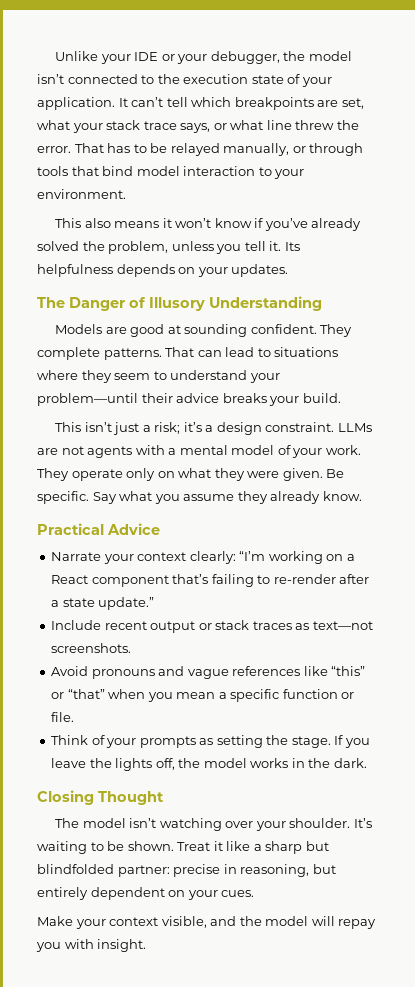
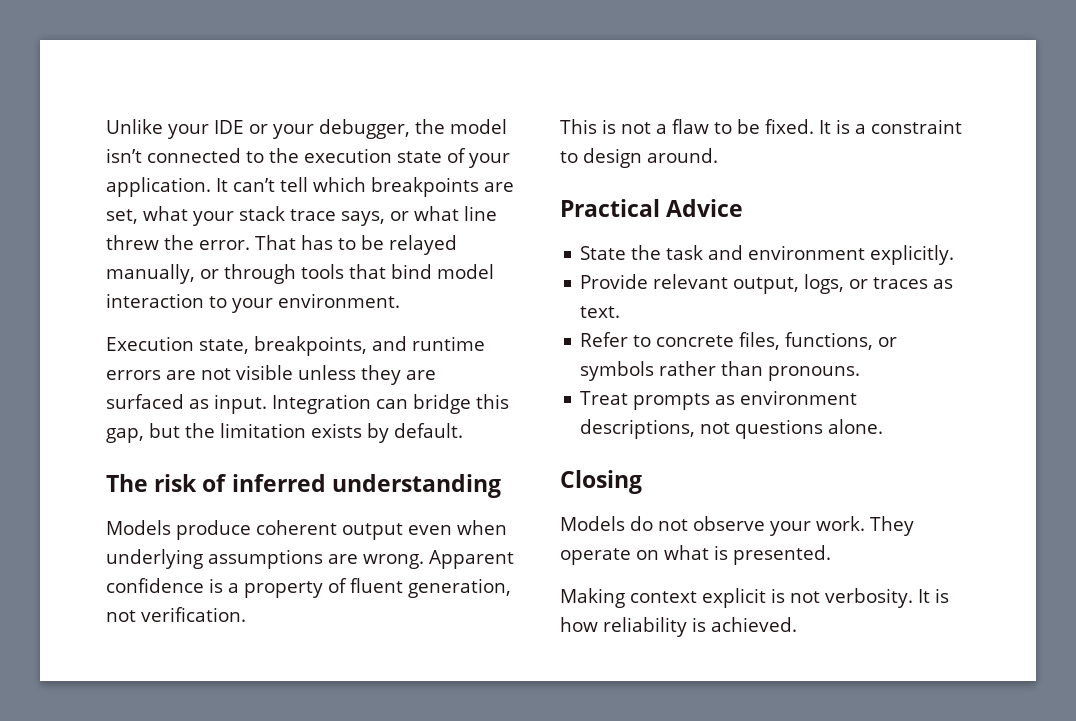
- This also means it won’t know if you’ve already solved the problem, unless you tell it. Its helpfulness depends on your updates.
- The Danger of Illusory Understanding
- Models are good at sounding confident. They complete patterns. That can lead to situations where they seem to understand your problem—until their advice breaks your build.
- This isn’t just a risk; it’s a design constraint. LLMs are not agents with a mental model of your work.
+ Execution state, breakpoints, and runtime errors are not visible unless they are surfaced as input. Integration can bridge this gap, but the limitation exists by default.
+ The risk of inferred understanding
+ Models produce coherent output even when underlying assumptions are wrong. Apparent confidence is a property of fluent generation, not verification.
+ This is not a flaw to be fixed. It is a constraint to design around.
+ Practical Advice
+ State the task and environment explicitly.
+ Provide relevant output, logs, or traces as text.
+ Refer to concrete files, functions, or symbols rather than pronouns.
+ Treat prompts as environment descriptions, not questions alone.
+ Closing
+ Models do not observe your work.
- They operate only on what they were given. Be specific. Say what you assume they already know.
- Practical Advice
- Narrate your context clearly: “I’m working on a React component that’s failing to re-render after a state update.”
- Include recent output or stack traces as text—not screenshots.
- Avoid pronouns and vague references like “this” or “that” when you mean a specific function or file.
- Think of your prompts as setting the stage. If you leave the lights off, the model works in the dark.
- Closing Thought
- The model isn’t watching over your shoulder. It’s waiting to be shown. Treat it like a sharp but blindfolded partner: precise in reasoning, but entirely dependent on your cues.
- Make your context visible, and the model will repay you with insight.
+ They operate on what is presented.
+ Making context explicit is not verbosity. It is how reliability is achieved.

